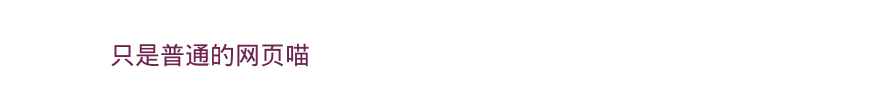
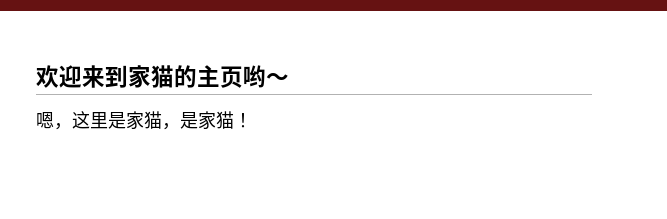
- 只是普通的网页喵
+ 欢迎来到家猫的主页哟～
+ 嗯，这里是家猫，是家猫！

